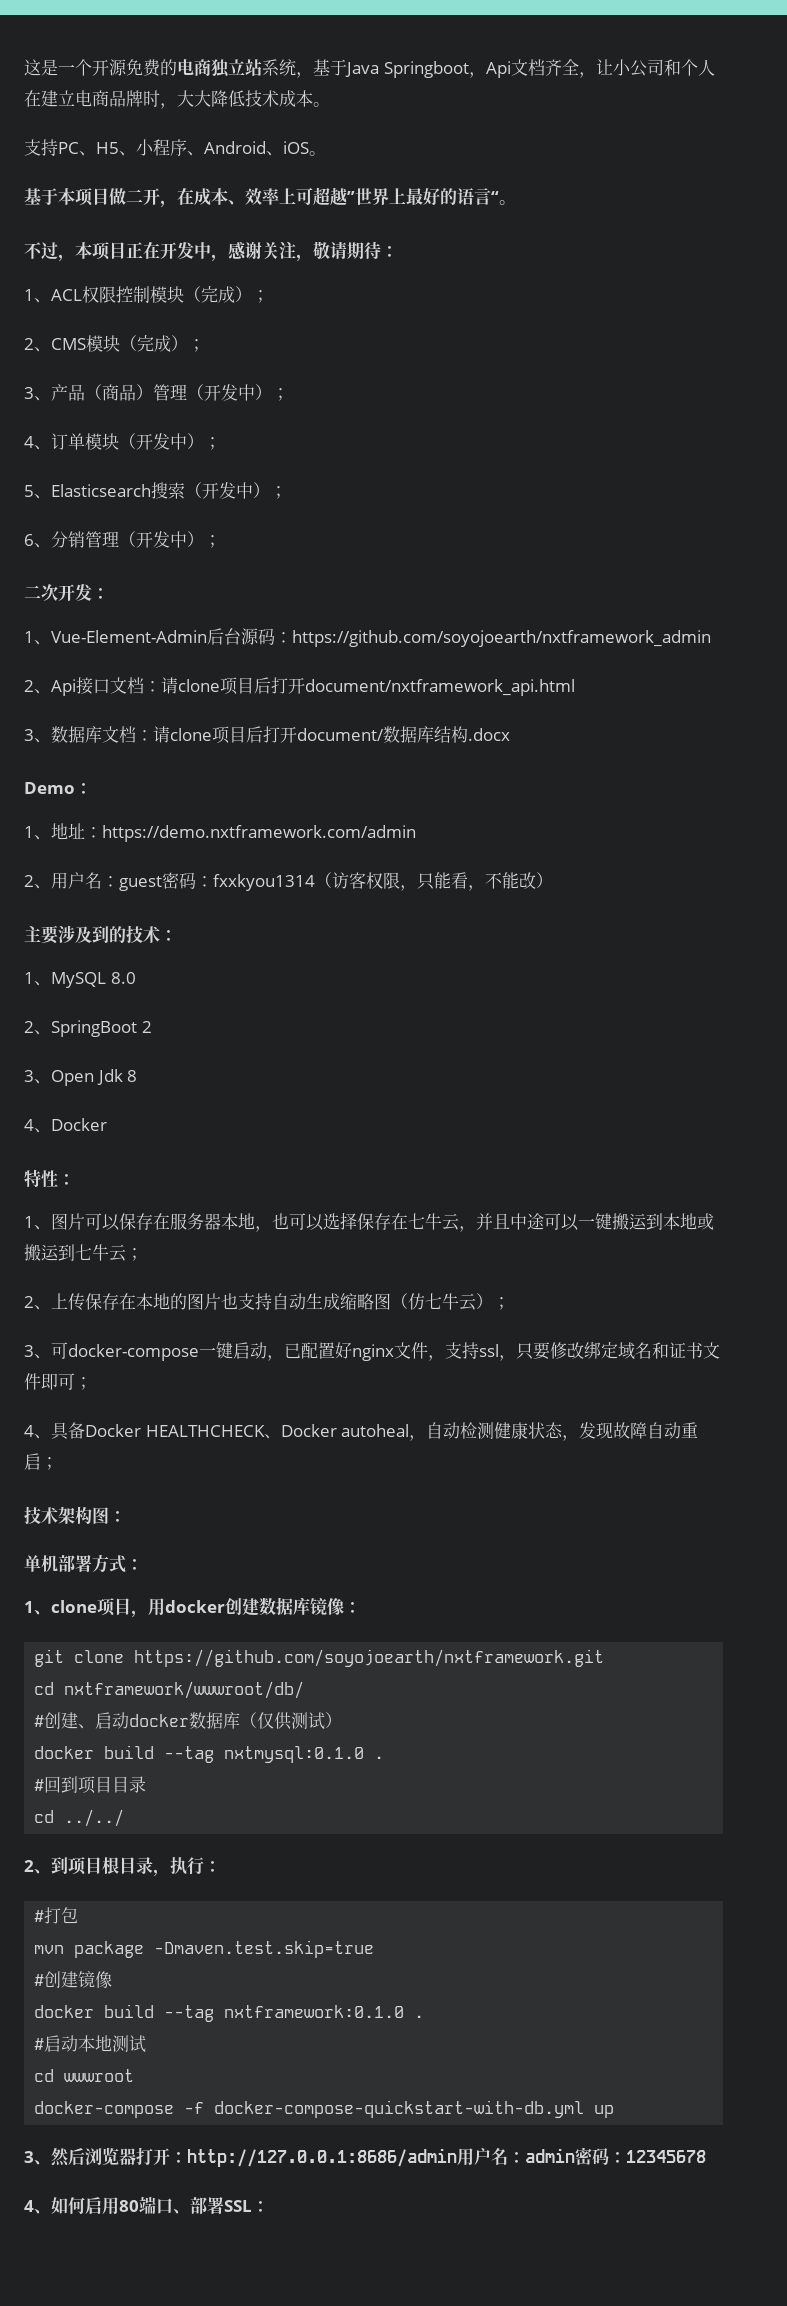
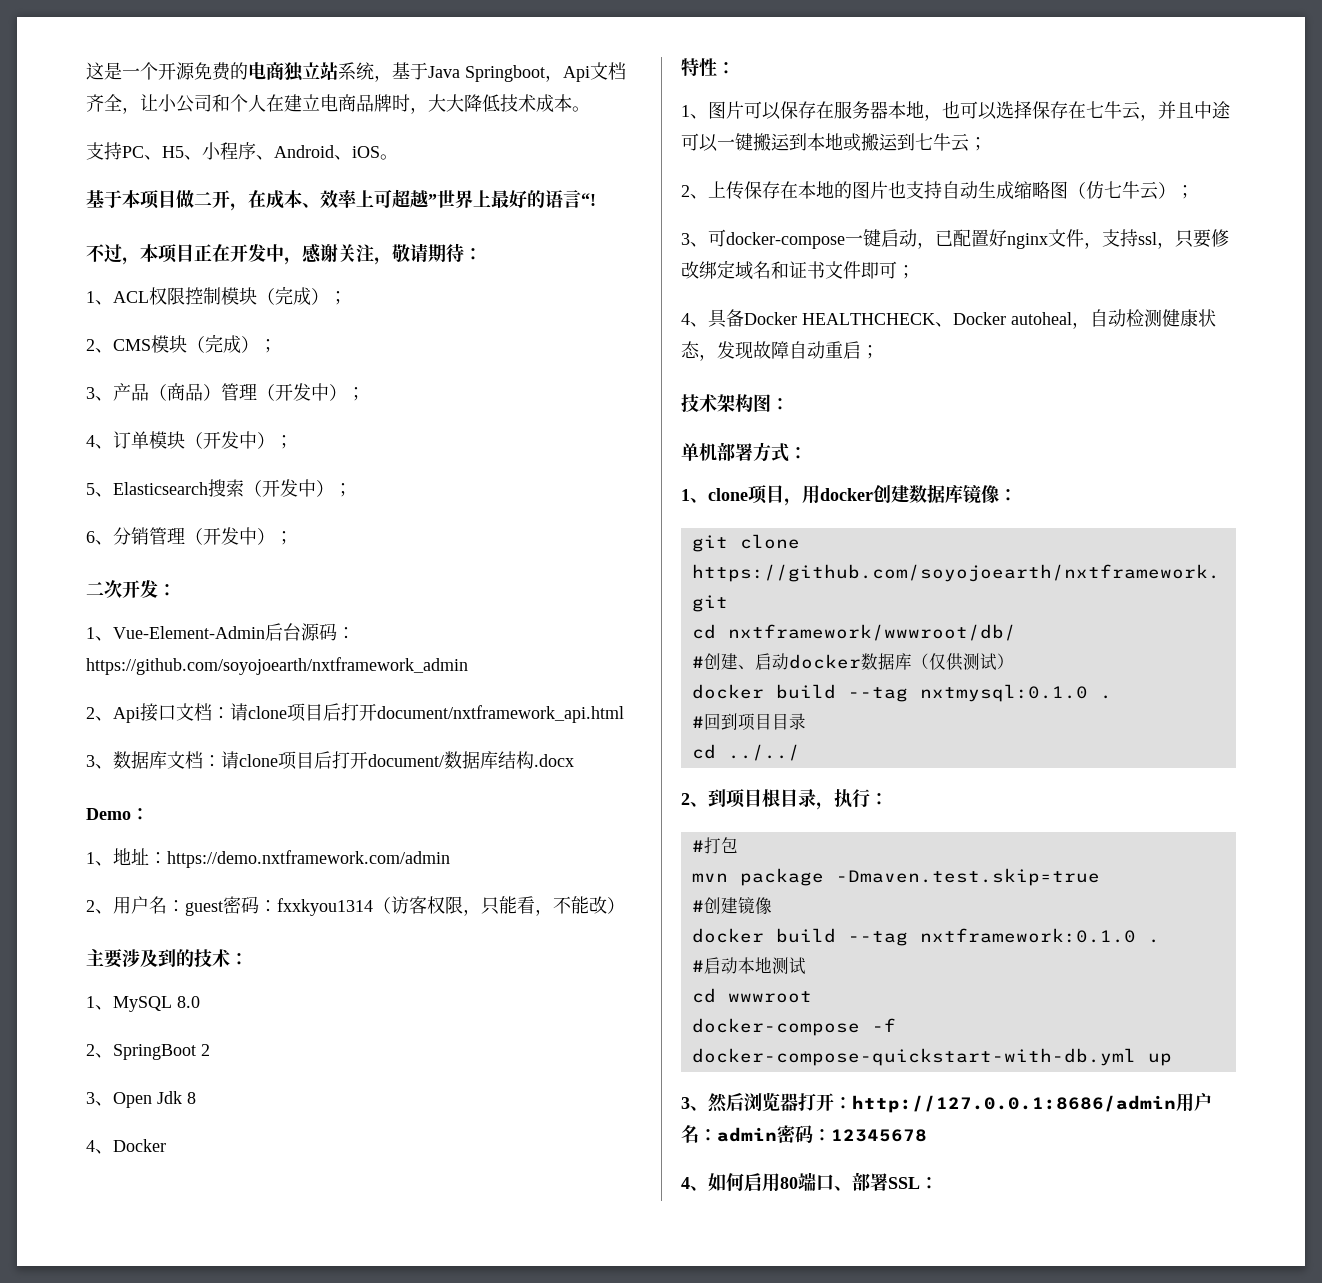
- 基于本项目做二开，在成本、效率上可超越”世界上最好的语言“。
+ 基于本项目做二开，在成本、效率上可超越”世界上最好的语言“!

